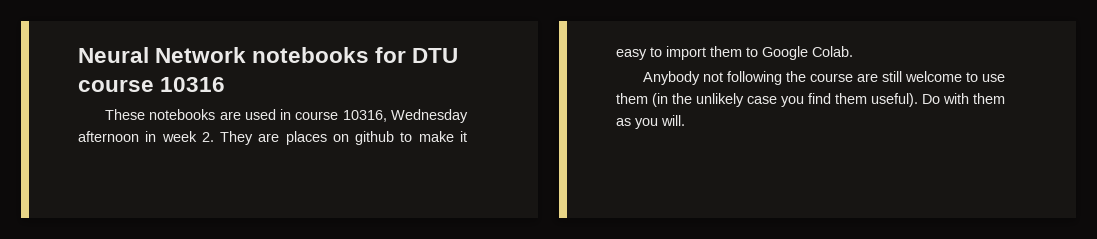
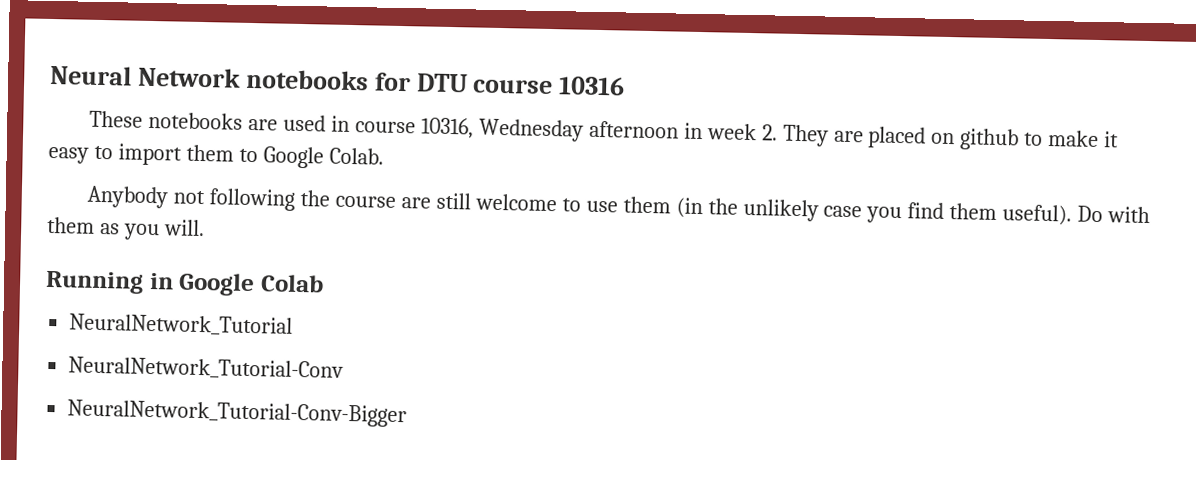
- These notebooks are used in course 10316, Wednesday afternoon in week 2. They are places on github to make it easy to import them to Google Colab.
+ These notebooks are used in course 10316, Wednesday afternoon in week 2. They are placed on github to make it easy to import them to Google Colab.
+ Running in Google Colab
+ NeuralNetwork_Tutorial
+ NeuralNetwork_Tutorial-Conv
+ NeuralNetwork_Tutorial-Conv-Bigger

